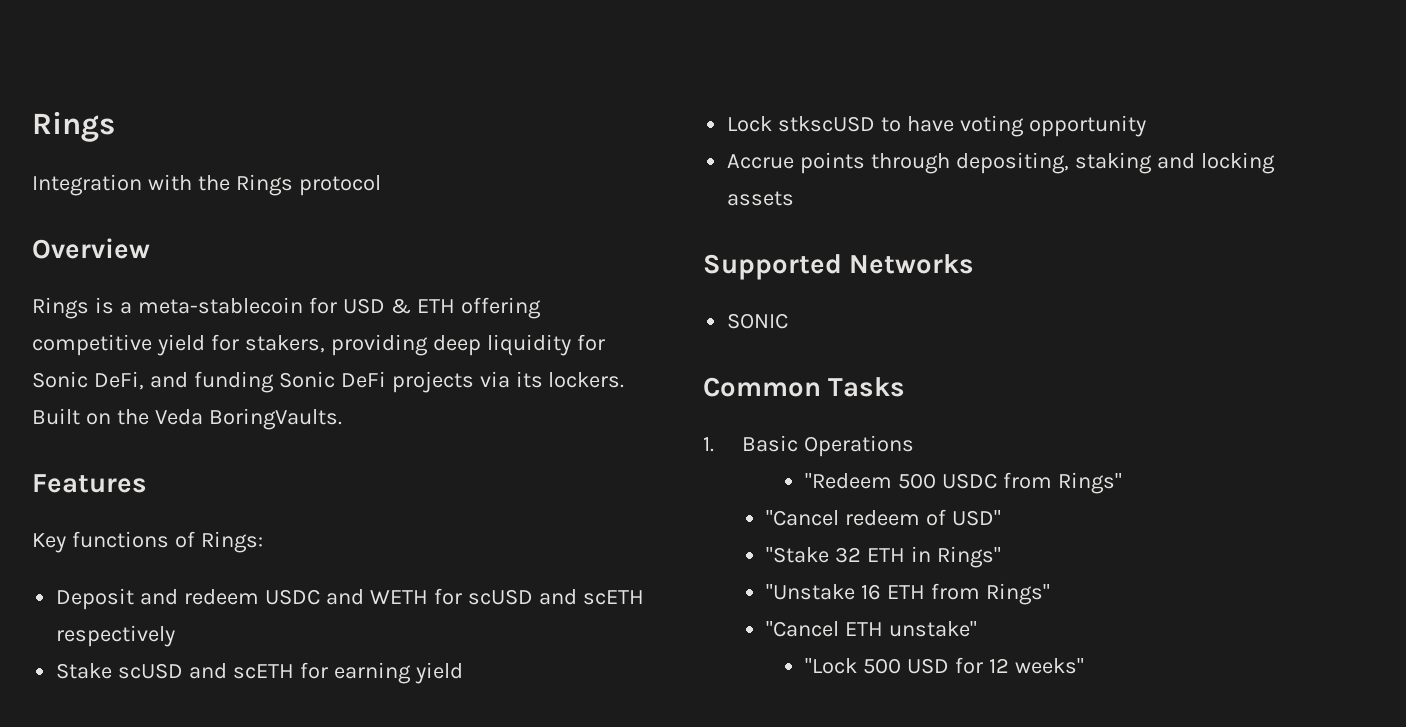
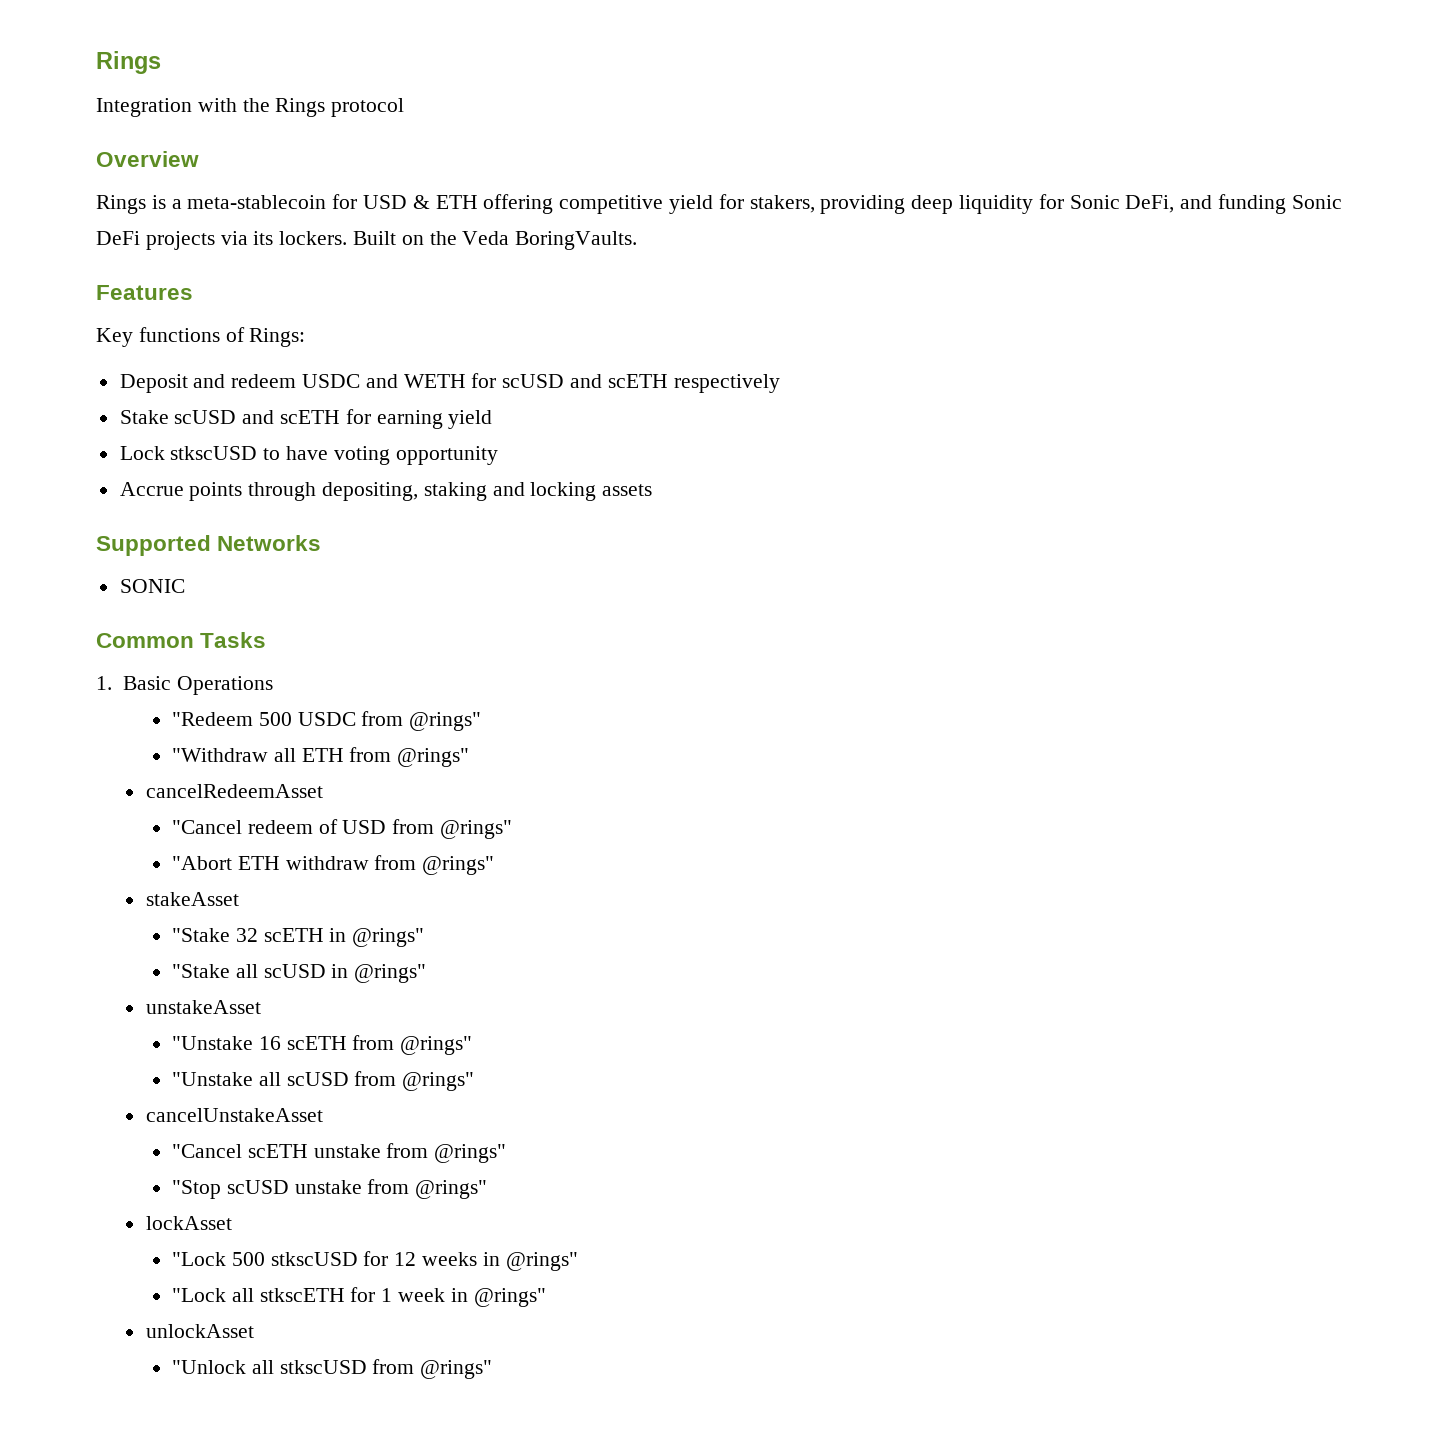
- "Redeem 500 USDC from Rings"
- "Cancel redeem of USD"
- "Stake 32 ETH in Rings"
- "Unstake 16 ETH from Rings"
- "Cancel ETH unstake"
+ "Redeem 500 USDC from @rings"
+ "Withdraw all ETH from @rings"
+ cancelRedeemAsset
+ "Cancel redeem of USD from @rings"
+ "Abort ETH withdraw from @rings"
+ stakeAsset
+ "Stake 32 scETH in @rings"
+ "Stake all scUSD in @rings"
+ unstakeAsset
+ "Unstake 16 scETH from @rings"
+ "Unstake all scUSD from @rings"
+ cancelUnstakeAsset
+ "Cancel scETH unstake from @rings"
+ "Stop scUSD unstake from @rings"
+ lockAsset
- "Lock 500 USD for 12 weeks"
+ "Lock 500 stkscUSD for 12 weeks in @rings"
+ "Lock all stkscETH for 1 week in @rings"
+ unlockAsset
+ "Unlock all stkscUSD from @rings"

